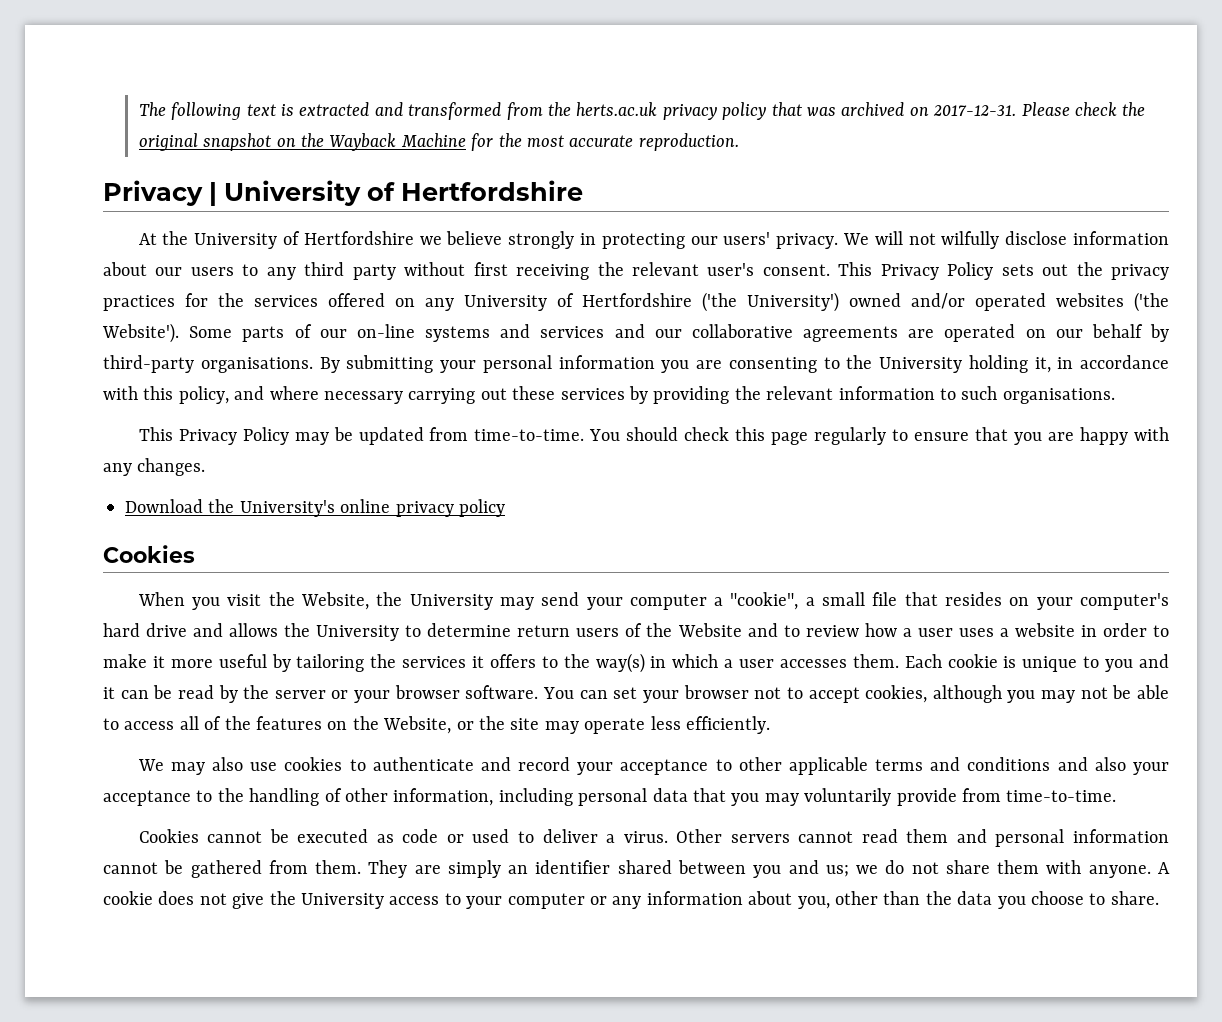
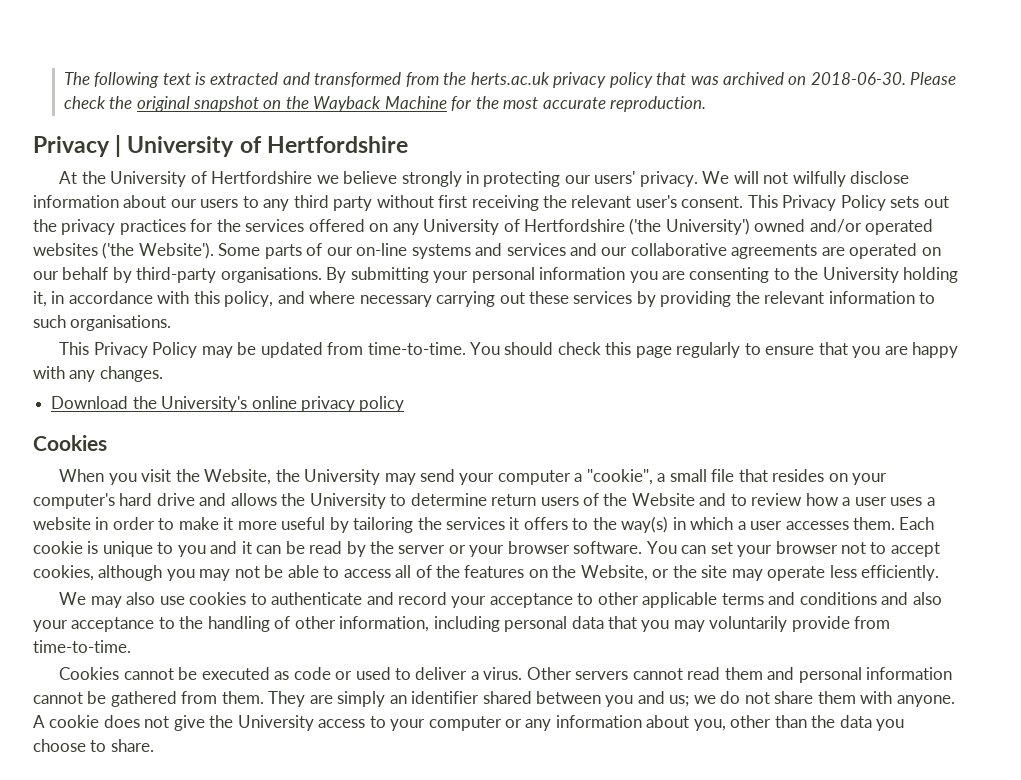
- The following text is extracted and transformed from the herts.ac.uk privacy policy that was archived on 2017-12-31.
+ The following text is extracted and transformed from the herts.ac.uk privacy policy that was archived on 2018-06-30.

